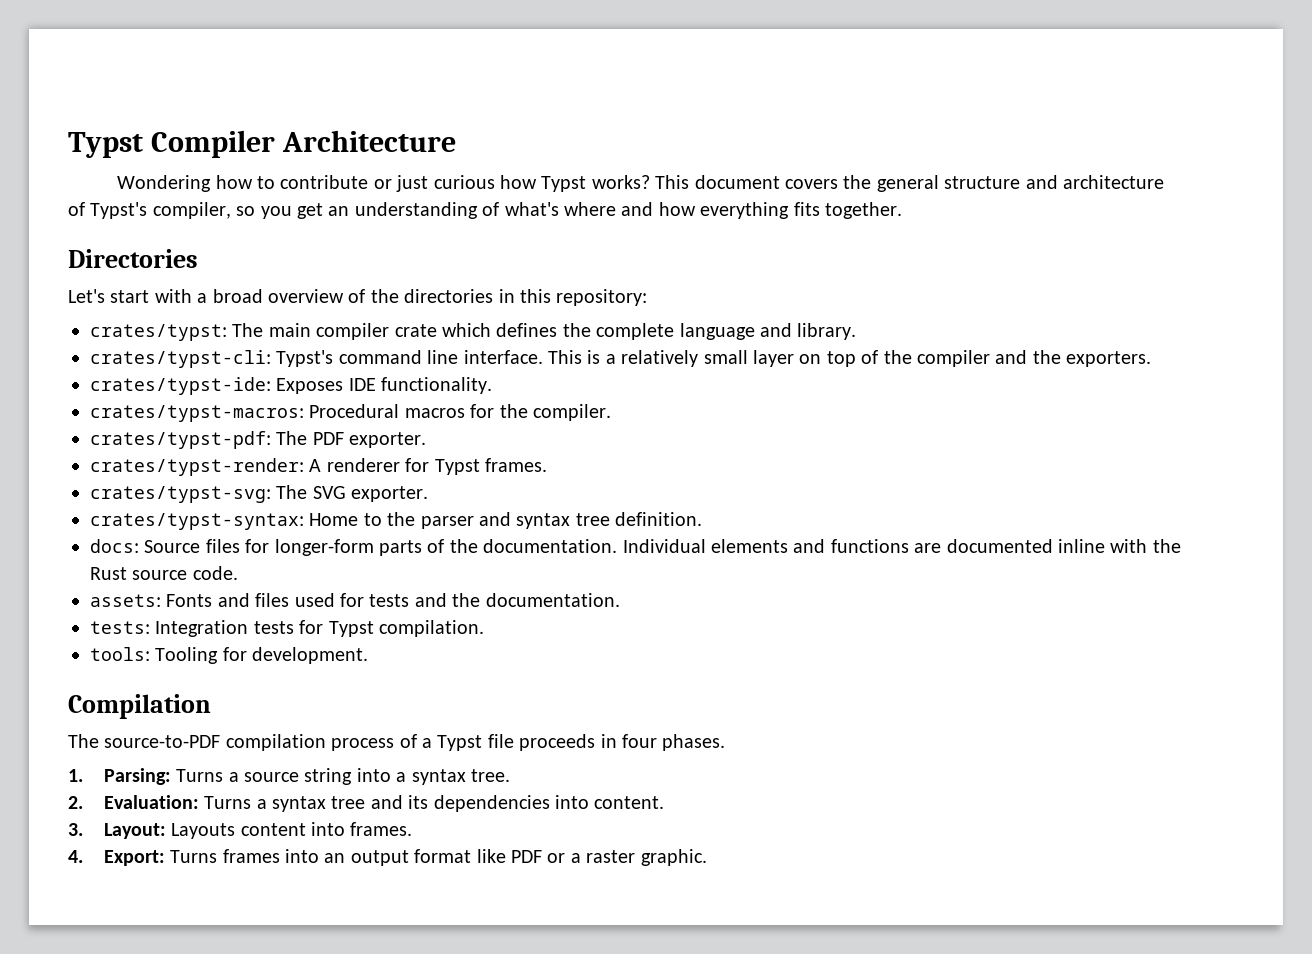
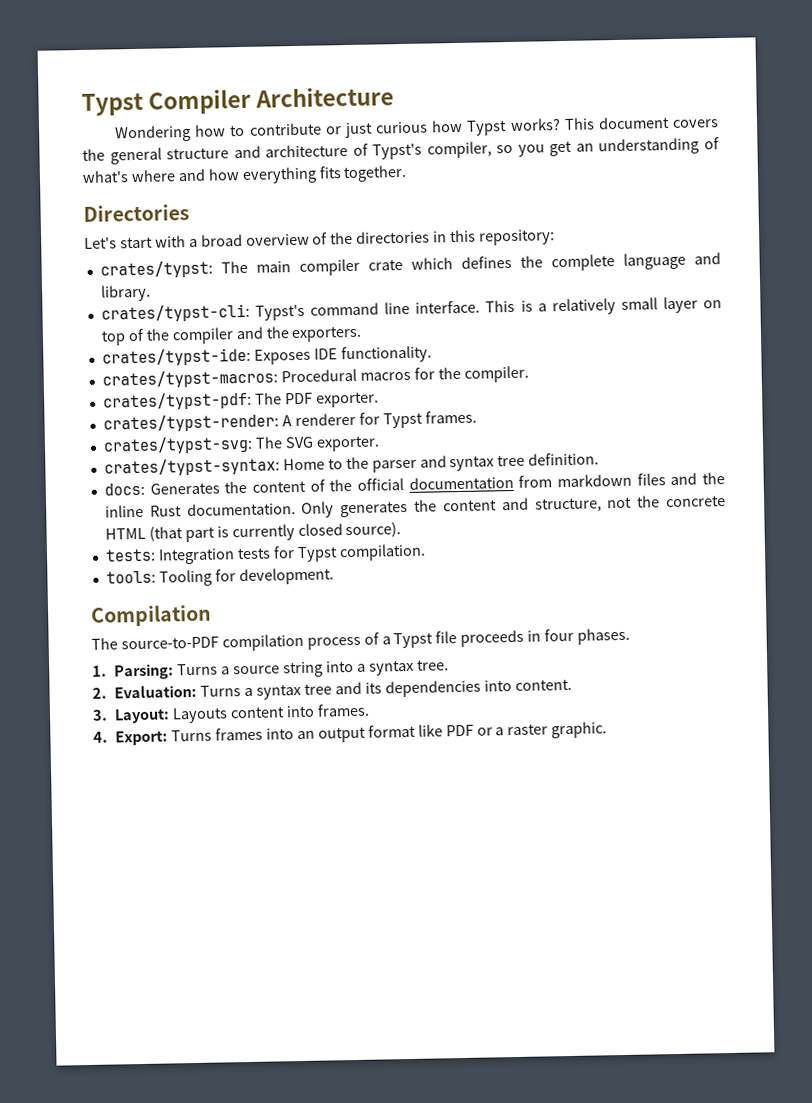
- docs: Source files for longer-form parts of the documentation. Individual elements and functions are documented inline with the Rust source code.
- assets: Fonts and files used for tests and the documentation.
+ docs: Generates the content of the official documentation from markdown files and the inline Rust documentation. Only generates the content and structure, not the concrete HTML (that part is currently closed source).

